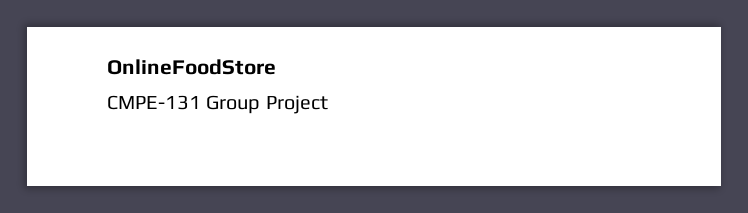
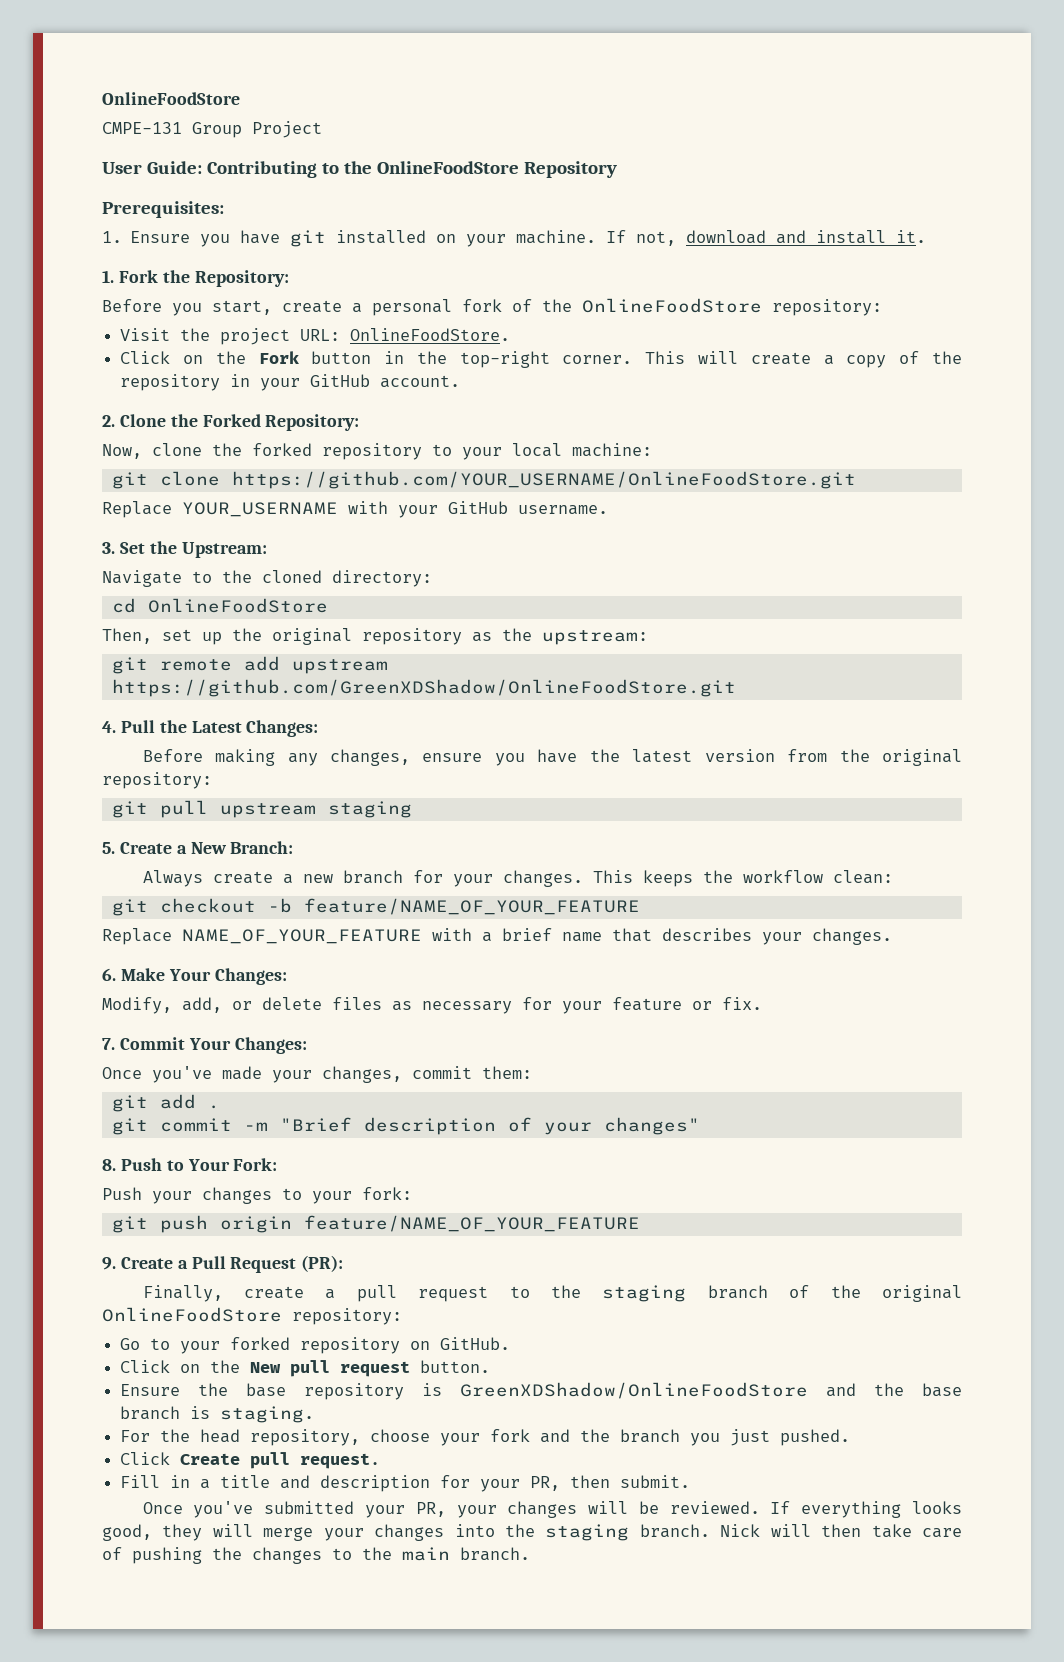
+ User Guide: Contributing to the OnlineFoodStore Repository
+ Prerequisites:
+ 1. Ensure you have git installed on your machine. If not, download and install it.
+ 1. Fork the Repository:
+ Before you start, create a personal fork of the OnlineFoodStore repository:
+ Visit the project URL: OnlineFoodStore.
+ Click on the Fork button in the top-right corner. This will create a copy of the repository in your GitHub account.
+ 2. Clone the Forked Repository:
+ Now, clone the forked repository to your local machine:
+ git clone https://github.com/YOUR_USERNAME/OnlineFoodStore.git
+ Replace YOUR_USERNAME with your GitHub username.
+ 3. Set the Upstream:
+ Navigate to the cloned directory:
+ cd OnlineFoodStore
+ Then, set up the original repository as the upstream:
+ git remote add upstream https://github.com/GreenXDShadow/OnlineFoodStore.git
+ 4. Pull the Latest Changes:
+ Before making any changes, ensure you have the latest version from the original repository:
+ git pull upstream staging
+ 5. Create a New Branch:
+ Always create a new branch for your changes. This keeps the workflow clean:
+ git checkout -b feature/NAME_OF_YOUR_FEATURE
+ Replace NAME_OF_YOUR_FEATURE with a brief name that describes your changes.
+ 6. Make Your Changes:
+ Modify, add, or delete files as necessary for your feature or fix.
+ 7. Commit Your Changes:
+ Once you've made your changes, commit them:
+ git add .
+ git commit -m "Brief description of your changes"
+ 8. Push to Your Fork:
+ Push your changes to your fork:
+ git push origin feature/NAME_OF_YOUR_FEATURE
+ 9. Create a Pull Request (PR):
+ Finally, create a pull request to the staging branch of the original OnlineFoodStore repository:
+ Go to your forked repository on GitHub.
+ Click on the New pull request button.
+ Ensure the base repository is GreenXDShadow/OnlineFoodStore and the base branch is staging.
+ For the head repository, choose your fork and the branch you just pushed.
+ Click Create pull request.
+ Fill in a title and description for your PR, then submit.
+ Once you've submitted your PR, your changes will be reviewed. If everything looks good, they will merge your changes into the staging branch. Nick will then take care of pushing the changes to the main branch.

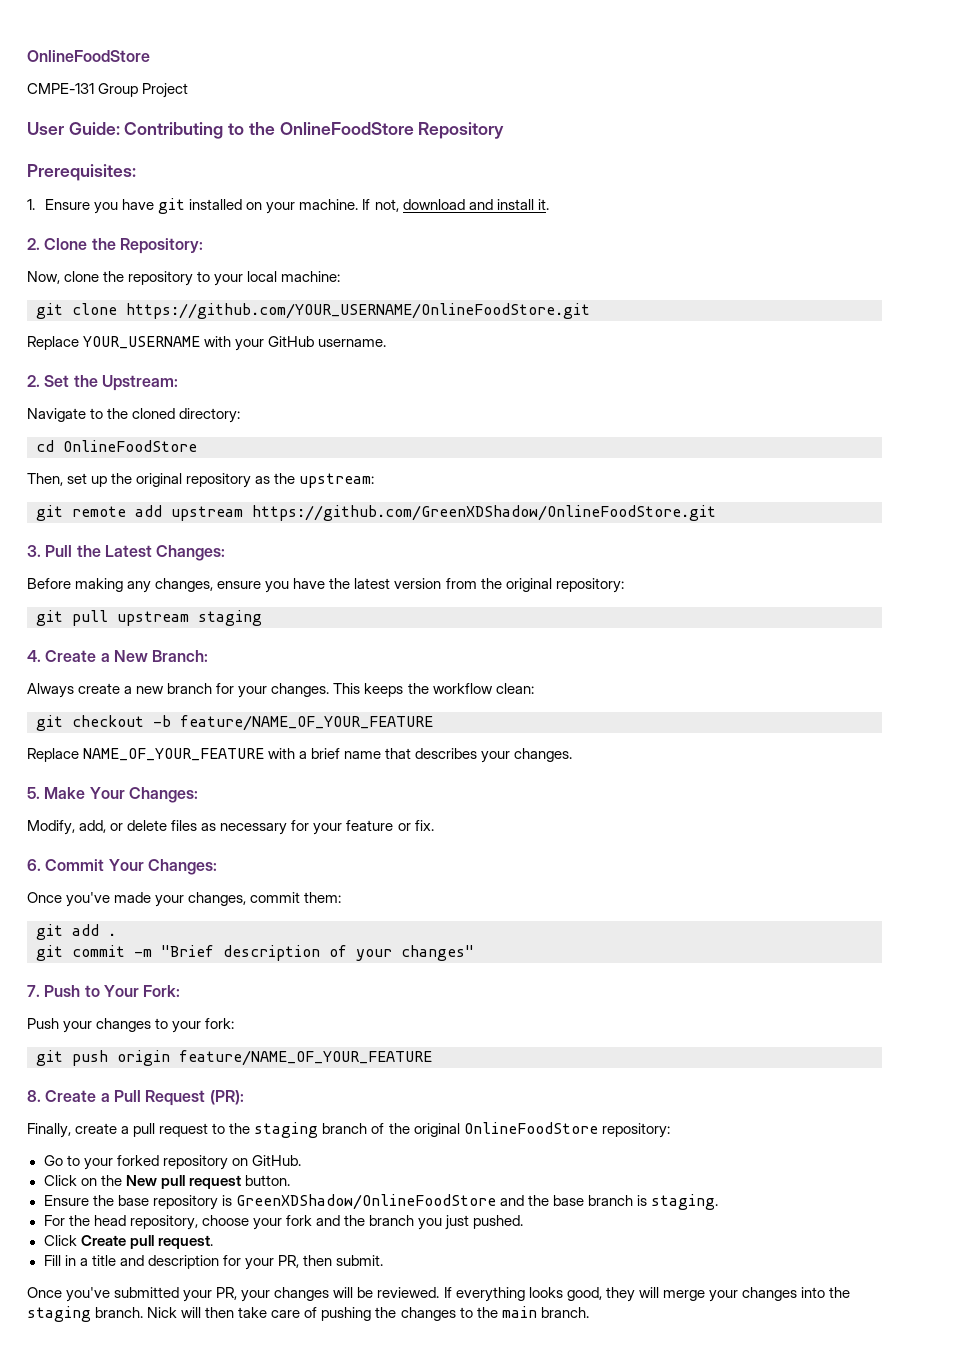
- 1. Fork the Repository:
- Before you start, create a personal fork of the OnlineFoodStore repository:
- Visit the project URL: OnlineFoodStore.
- Click on the Fork button in the top-right corner. This will create a copy of the repository in your GitHub account.
- 2. Clone the Forked Repository:
+ 2. Clone the Repository:
- Now, clone the forked repository to your local machine:
+ Now, clone the repository to your local machine:
- 3. Set the Upstream:
+ 2. Set the Upstream:
- 4. Pull the Latest Changes:
+ 3. Pull the Latest Changes:
- 5. Create a New Branch:
+ 4. Create a New Branch:
- 6. Make Your Changes:
+ 5. Make Your Changes:
- 7. Commit Your Changes:
+ 6. Commit Your Changes:
- 8. Push to Your Fork:
+ 7. Push to Your Fork:
- 9. Create a Pull Request (PR):
+ 8. Create a Pull Request (PR):

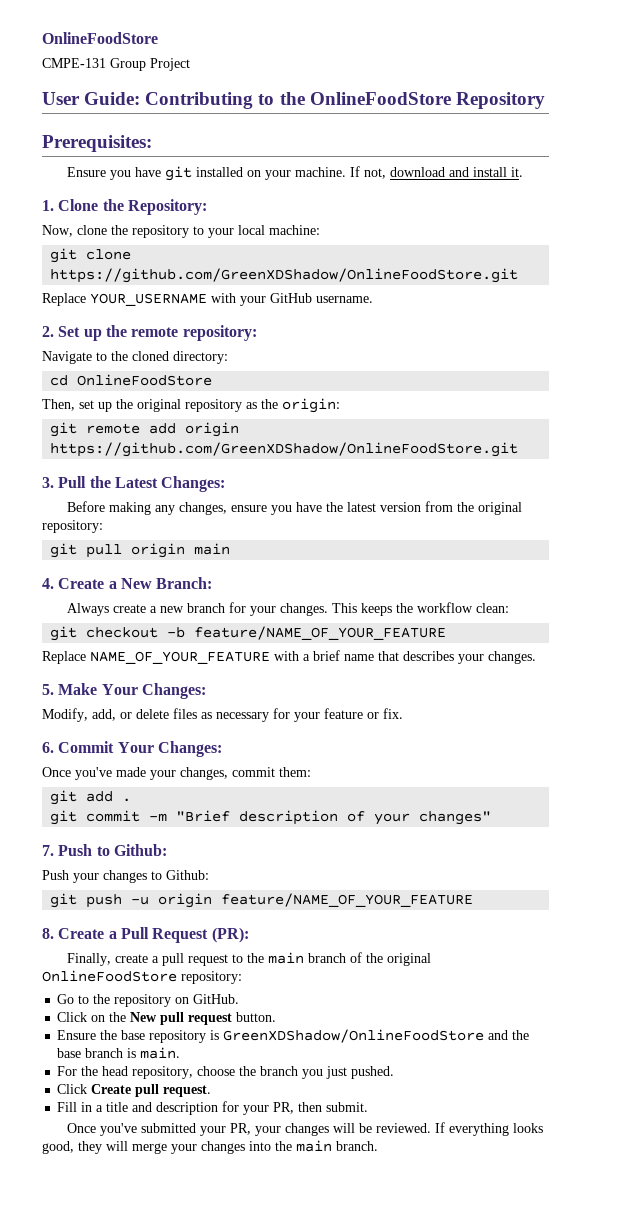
- 1. Ensure you have git installed on your machine.
+ Ensure you have git installed on your machine.
- 2. Clone the Repository:
+ 1. Clone the Repository:
- git clone https://github.com/YOUR_USERNAME/OnlineFoodStore.git
+ git clone https://github.com/GreenXDShadow/OnlineFoodStore.git
- 2. Set the Upstream:
+ 2. Set up the remote repository:
- Then, set up the original repository as the upstream:
+ Then, set up the original repository as the origin:
- git remote add upstream https://github.com/GreenXDShadow/OnlineFoodStore.git
+ git remote add origin https://github.com/GreenXDShadow/OnlineFoodStore.git
- git pull upstream staging
+ git pull origin main
- 7. Push to Your Fork:
+ 7. Push to Github:
- Push your changes to your fork:
+ Push your changes to Github:
- git push origin feature/NAME_OF_YOUR_FEATURE
+ git push -u origin feature/NAME_OF_YOUR_FEATURE
- Finally, create a pull request to the staging branch of the original OnlineFoodStore repository:
+ Finally, create a pull request to the main branch of the original OnlineFoodStore repository:
- Go to your forked repository on GitHub.
+ Go to the repository on GitHub.
- Ensure the base repository is GreenXDShadow/OnlineFoodStore and the base branch is staging.
+ Ensure the base repository is GreenXDShadow/OnlineFoodStore and the base branch is main.
- For the head repository, choose your fork and the branch you just pushed.
+ For the head repository, choose the branch you just pushed.
- If everything looks good, they will merge your changes into the staging branch. Nick will then take care of pushing the changes to the main branch.
+ If everything looks good, they will merge your changes into the main branch.

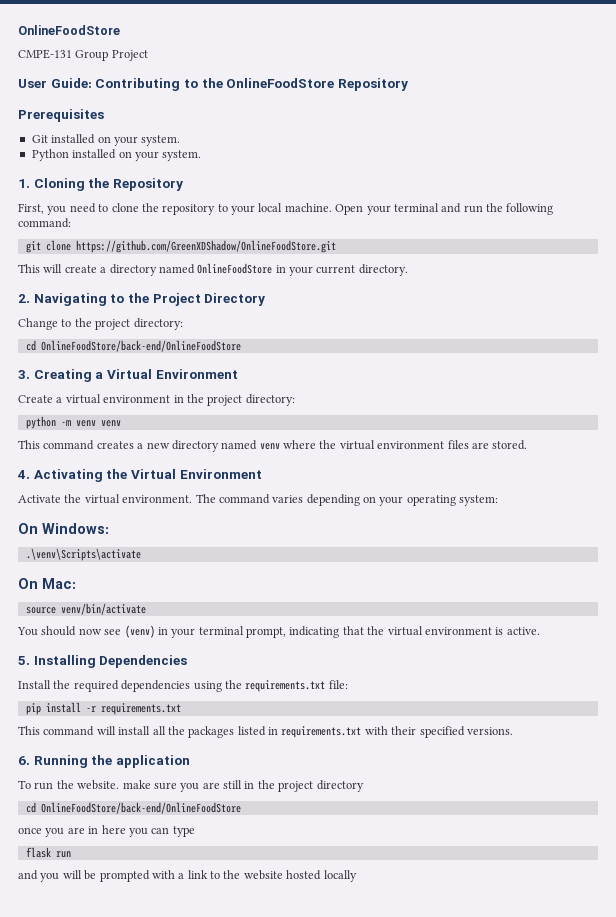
- Prerequisites:
- Ensure you have git installed on your machine. If not, download and install it.
- 1. Clone the Repository:
- Now, clone the repository to your local machine:
+ Prerequisites
+ Git installed on your system.
+ Python installed on your system.
+ 1. Cloning the Repository
+ First, you need to clone the repository to your local machine. Open your terminal and run the following command:
  git clone https://github.com/GreenXDShadow/OnlineFoodStore.git
- Replace YOUR_USERNAME with your GitHub username.
- 2. Set up the remote repository:
- Navigate to the cloned directory:
- cd OnlineFoodStore
- Then, set up the original repository as the origin:
- git remote add origin https://github.com/GreenXDShadow/OnlineFoodStore.git
- 3. Pull the Latest Changes:
- Before making any changes, ensure you have the latest version from the original repository:
- git pull origin main
- 4. Create a New Branch:
- Always create a new branch for your changes. This keeps the workflow clean:
- git checkout -b feature/NAME_OF_YOUR_FEATURE
- Replace NAME_OF_YOUR_FEATURE with a brief name that describes your changes.
- 5. Make Your Changes:
- Modify, add, or delete files as necessary for your feature or fix.
- 6. Commit Your Changes:
- Once you've made your changes, commit them:
- git add .
- git commit -m "Brief description of your changes"
- 7. Push to Github:
- Push your changes to Github:
- git push -u origin feature/NAME_OF_YOUR_FEATURE
- 8. Create a Pull Request (PR):
- Finally, create a pull request to the main branch of the original OnlineFoodStore repository:
- Go to the repository on GitHub.
- Click on the New pull request button.
- Ensure the base repository is GreenXDShadow/OnlineFoodStore and the base branch is main.
- For the head repository, choose the branch you just pushed.
- Click Create pull request.
- Fill in a title and description for your PR, then submit.
- Once you've submitted your PR, your changes will be reviewed. If everything looks good, they will merge your changes into the main branch.
+ This will create a directory named OnlineFoodStore in your current directory.
+ 2. Navigating to the Project Directory
+ Change to the project directory:
+ cd OnlineFoodStore/back-end/OnlineFoodStore
+ 3. Creating a Virtual Environment
+ Create a virtual environment in the project directory:
+ python -m venv venv
+ This command creates a new directory named venv where the virtual environment files are stored.
+ 4. Activating the Virtual Environment
+ Activate the virtual environment. The command varies depending on your operating system:
+ On Windows:
+ .\venv\Scripts\activate
+ On Mac:
+ source venv/bin/activate
+ You should now see (venv) in your terminal prompt, indicating that the virtual environment is active.
+ 5. Installing Dependencies
+ Install the required dependencies using the requirements.txt file:
+ pip install -r requirements.txt
+ This command will install all the packages listed in requirements.txt with their specified versions.
+ 6. Running the application
+ To run the website. make sure you are still in the project directory
+ cd OnlineFoodStore/back-end/OnlineFoodStore
+ once you are in here you can type
+ flask run
+ and you will be prompted with a link to the website hosted locally

